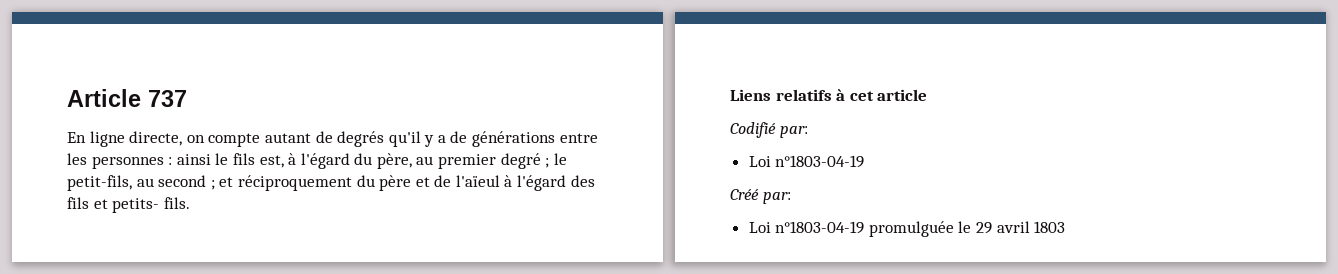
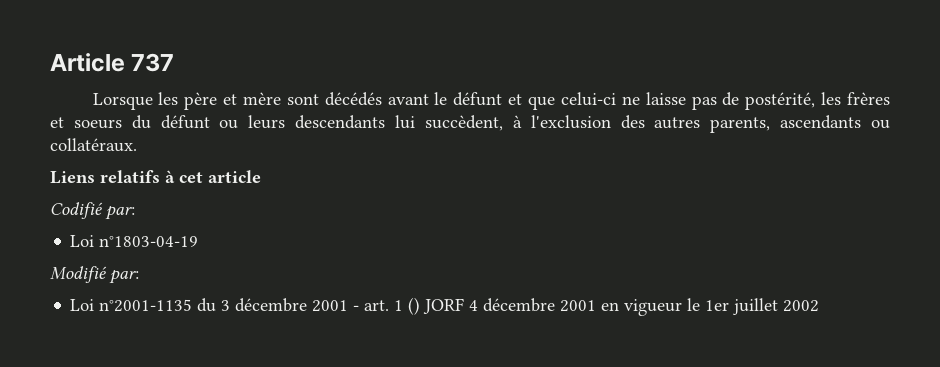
- En ligne directe, on compte autant de degrés qu'il y a de générations entre les personnes : ainsi le fils est, à l'égard du père, au premier degré ; le petit-fils, au second ; et réciproquement du père et de l'aïeul à l'égard des fils et petits- fils.
+ Lorsque les père et mère sont décédés avant le défunt et que celui-ci ne laisse pas de postérité, les frères et soeurs du défunt ou leurs descendants lui succèdent, à l'exclusion des autres parents, ascendants ou collatéraux.
- Créé par:
- Loi n°1803-04-19 promulguée le 29 avril 1803
+ Modifié par:
+ Loi n°2001-1135 du 3 décembre 2001 - art. 1 () JORF 4 décembre 2001 en vigueur le 1er juillet 2002

